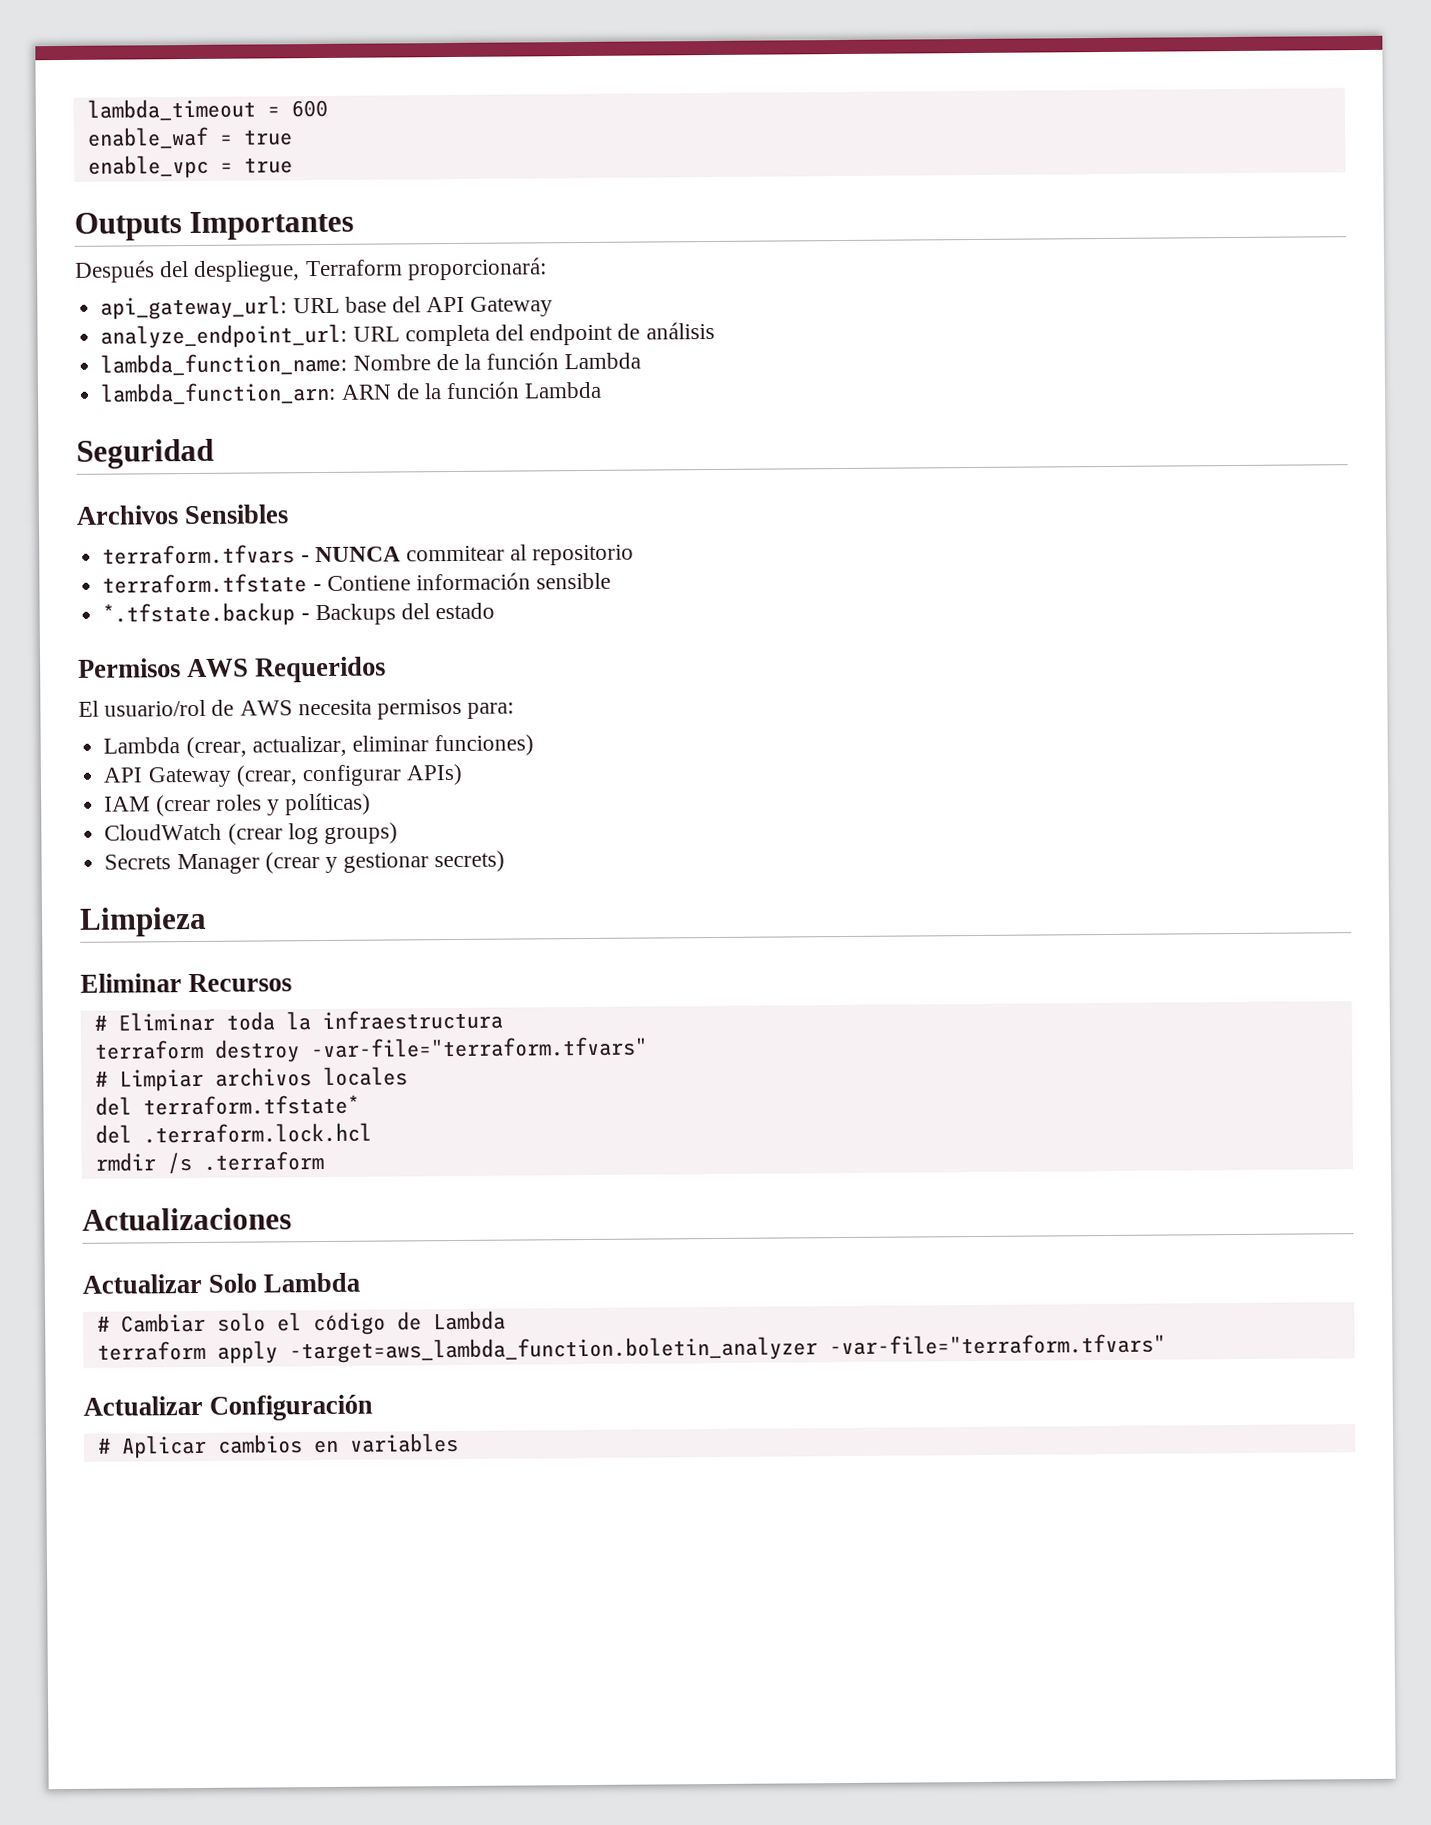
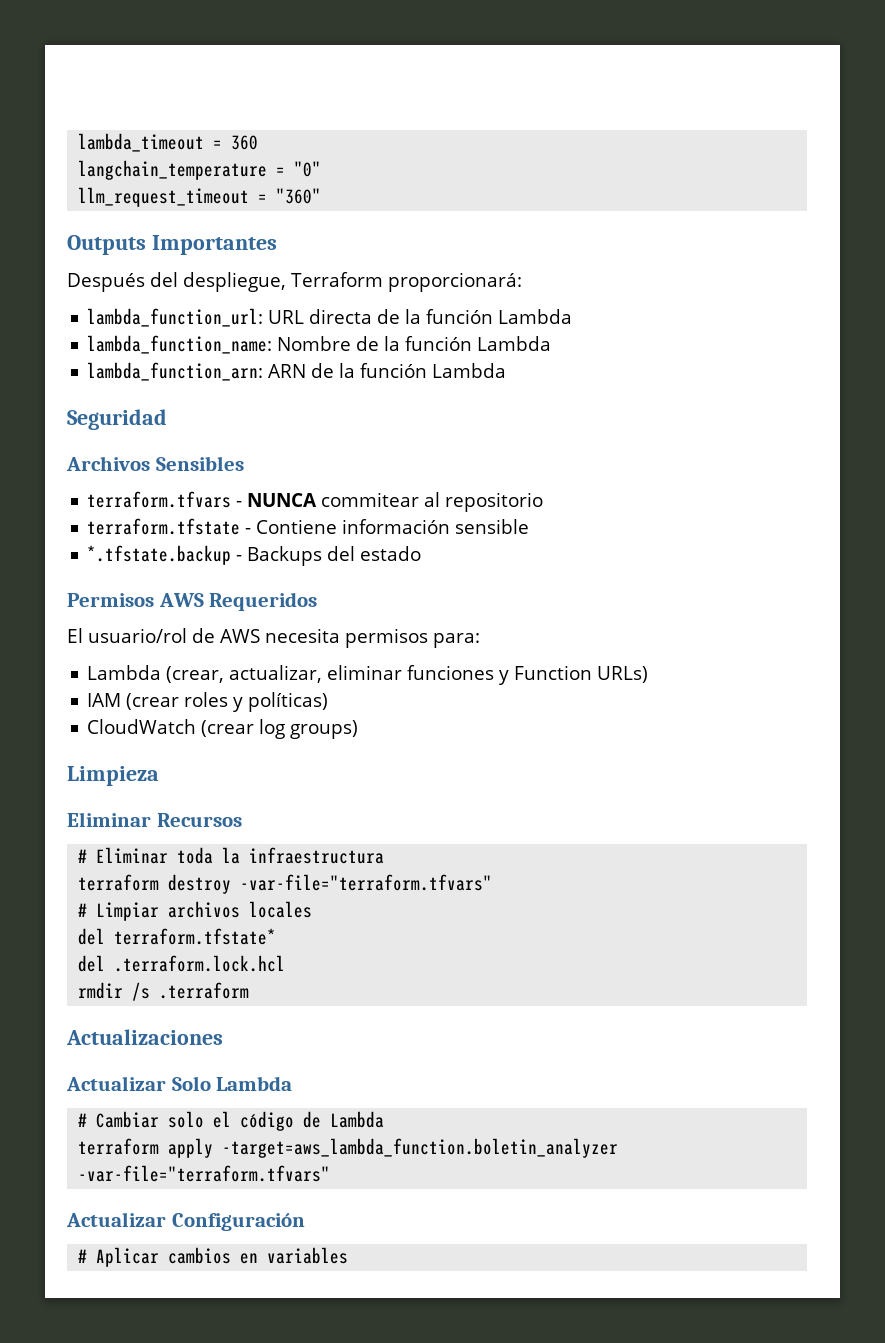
- lambda_timeout = 600
- enable_waf = true
- enable_vpc = true
+ lambda_timeout = 360
+ langchain_temperature = "0"
+ llm_request_timeout = "360"
- api_gateway_url: URL base del API Gateway
- analyze_endpoint_url: URL completa del endpoint de análisis
+ lambda_function_url: URL directa de la función Lambda
- Lambda (crear, actualizar, eliminar funciones)
- API Gateway (crear, configurar APIs)
+ Lambda (crear, actualizar, eliminar funciones y Function URLs)
- Secrets Manager (crear y gestionar secrets)

